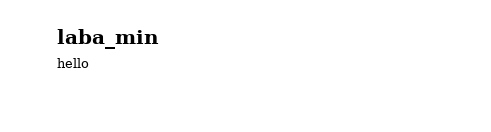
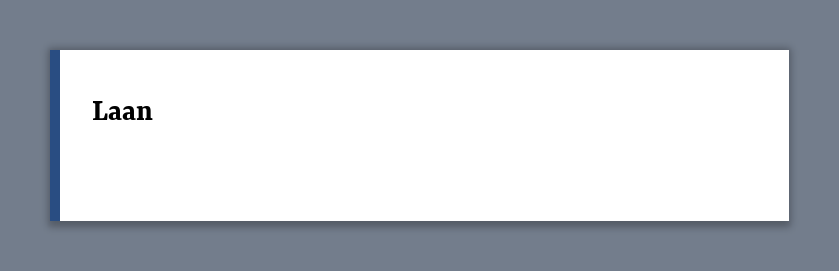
- laba_min
- hello
+ Laan

